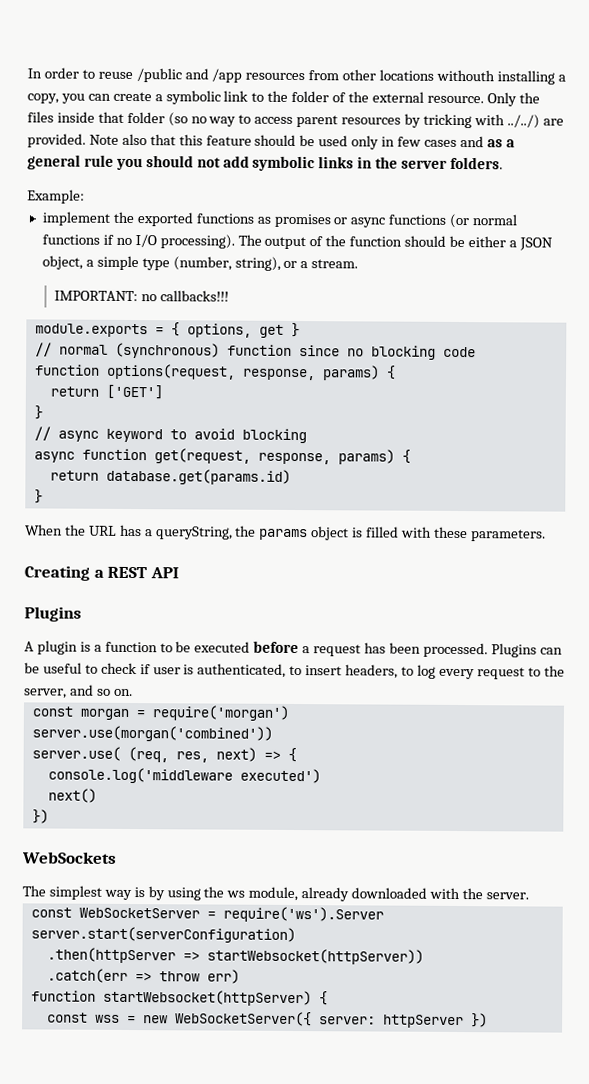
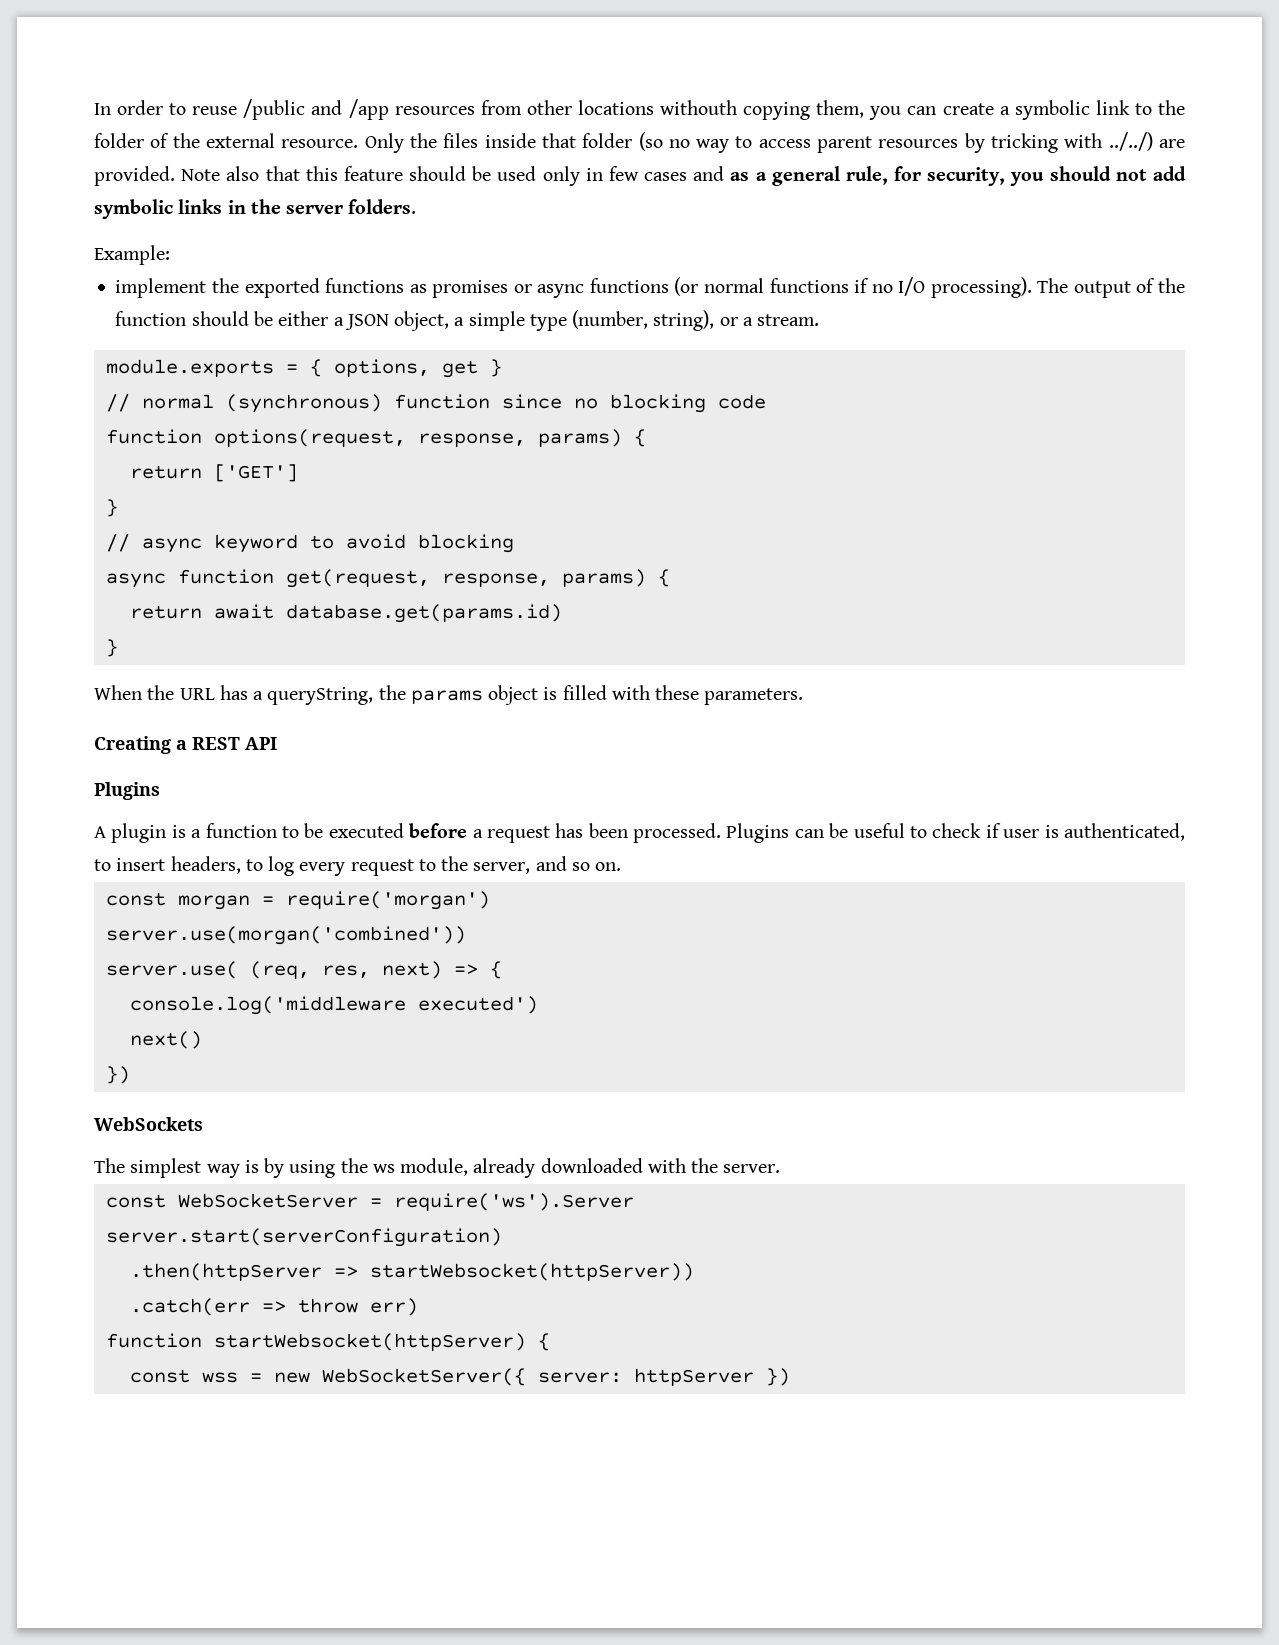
- In order to reuse /public and /app resources from other locations withouth installing a copy, you can create a symbolic link to the folder of the external resource.
+ In order to reuse /public and /app resources from other locations withouth copying them, you can create a symbolic link to the folder of the external resource.
- Note also that this feature should be used only in few cases and as a general rule you should not add symbolic links in the server folders.
+ Note also that this feature should be used only in few cases and as a general rule, for security, you should not add symbolic links in the server folders.
- IMPORTANT: no callbacks!!!
- return database.get(params.id)
+ return await database.get(params.id)

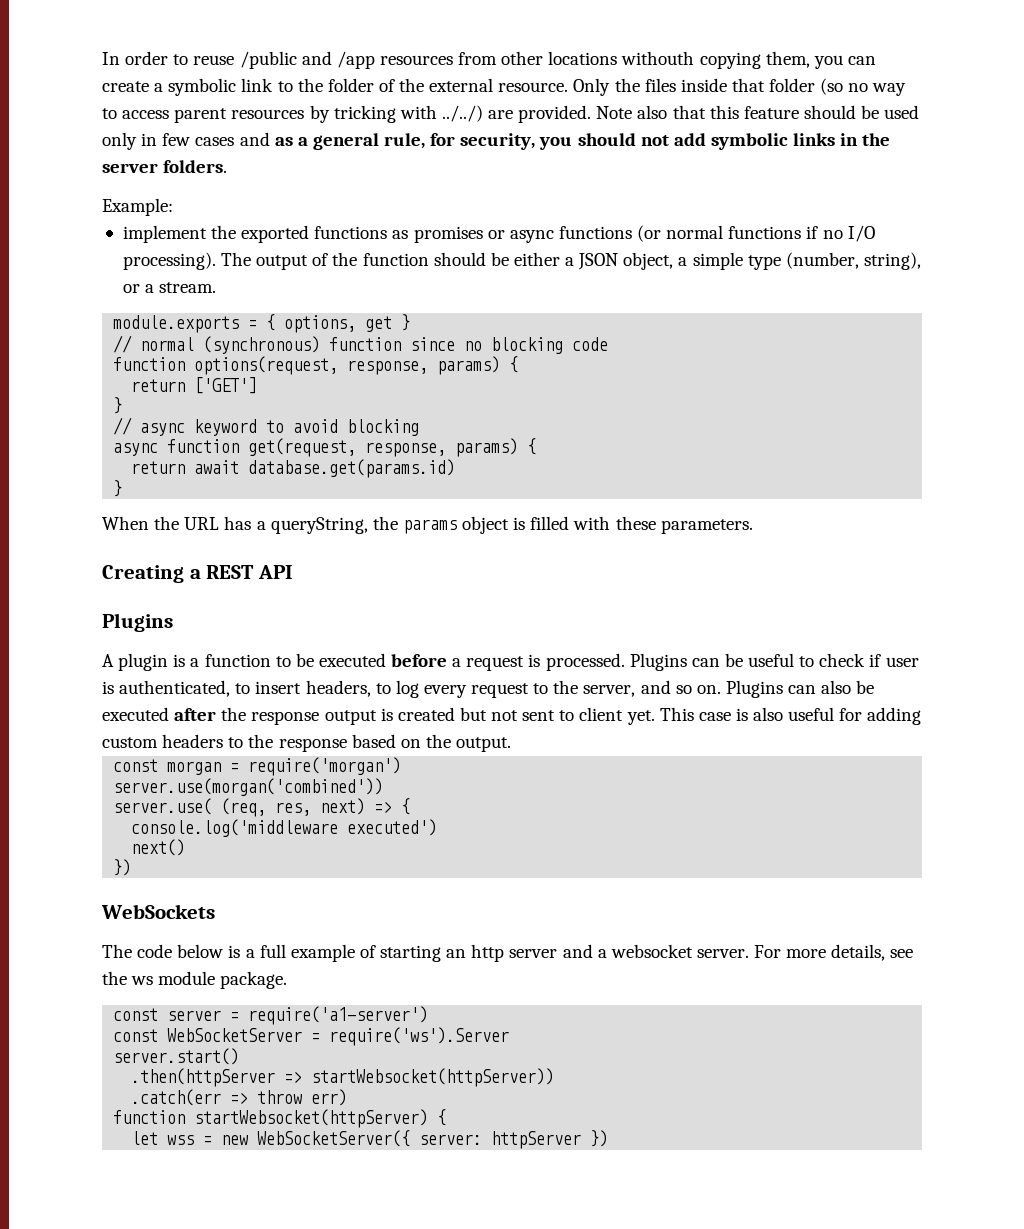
- A plugin is a function to be executed before a request has been processed.
+ A plugin is a function to be executed before a request is processed.
+ Plugins can also be executed after the response output is created but not sent to client yet. This case is also useful for adding custom headers to the response based on the output.
- The simplest way is by using the ws module, already downloaded with the server.
+ The code below is a full example of starting an http server and a websocket server. For more details, see the ws module package.
+ const server = require('a1-server')
- server.start(serverConfiguration)
+ server.start()
- const wss = new WebSocketServer({ server: httpServer })
+ let wss = new WebSocketServer({ server: httpServer })

